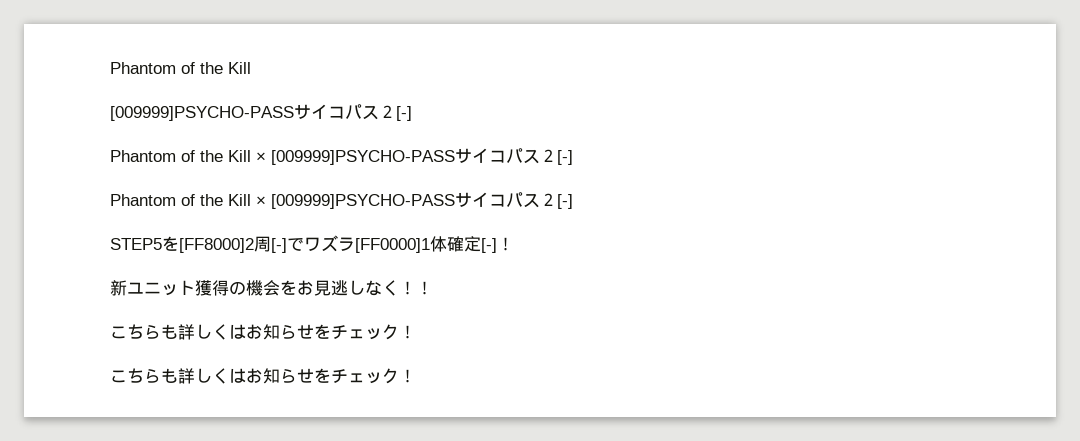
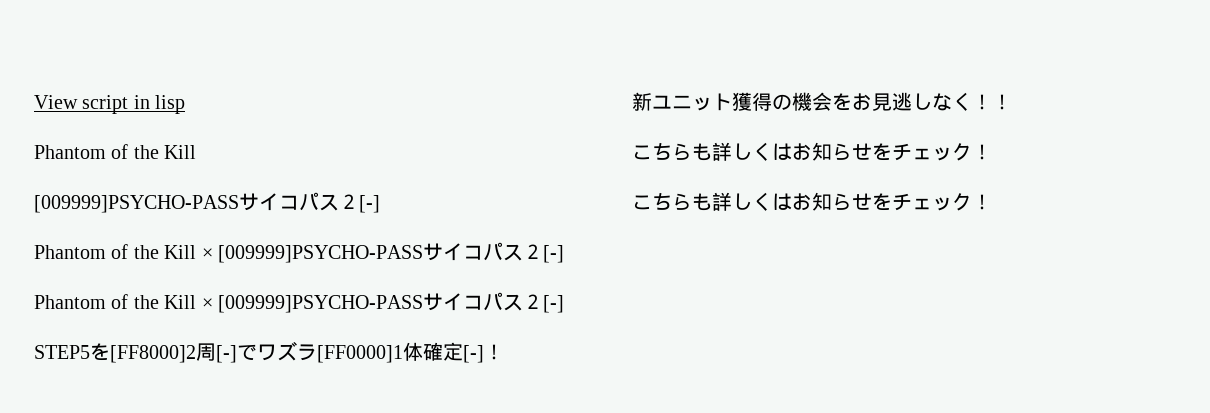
+ View script in lisp

